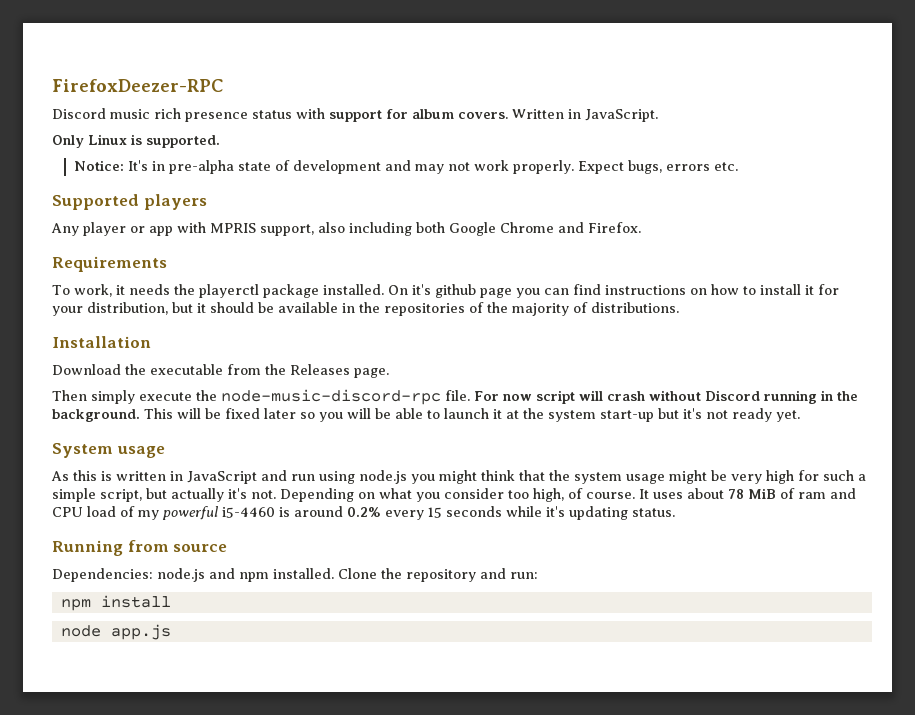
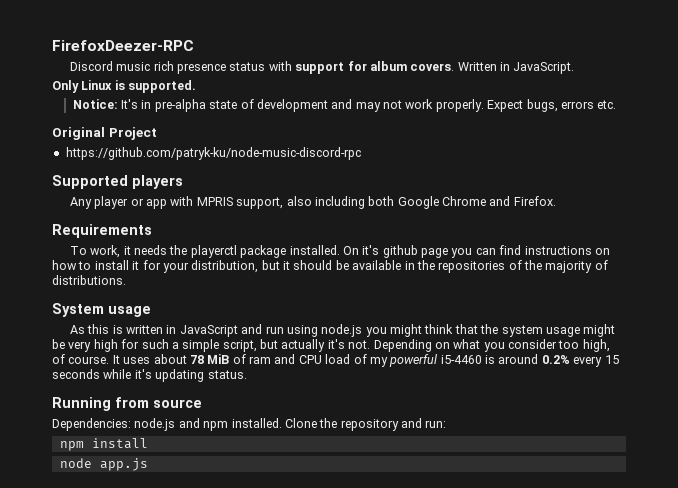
+ Original Project
+ https://github.com/patryk-ku/node-music-discord-rpc
- Installation
- Download the executable from the Releases page.
- Then simply execute the node-music-discord-rpc file. For now script will crash without Discord running in the background. This will be fixed later so you will be able to launch it at the system start-up but it's not ready yet.

